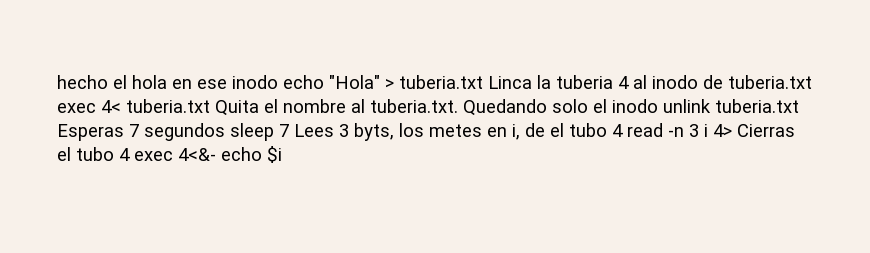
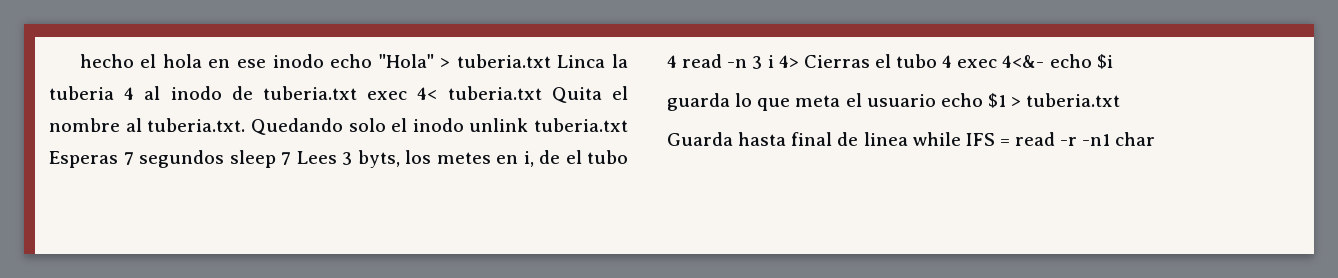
+ guarda lo que meta el usuario echo $1 > tuberia.txt
+ Guarda hasta final de linea while IFS = read -r -n1 char

